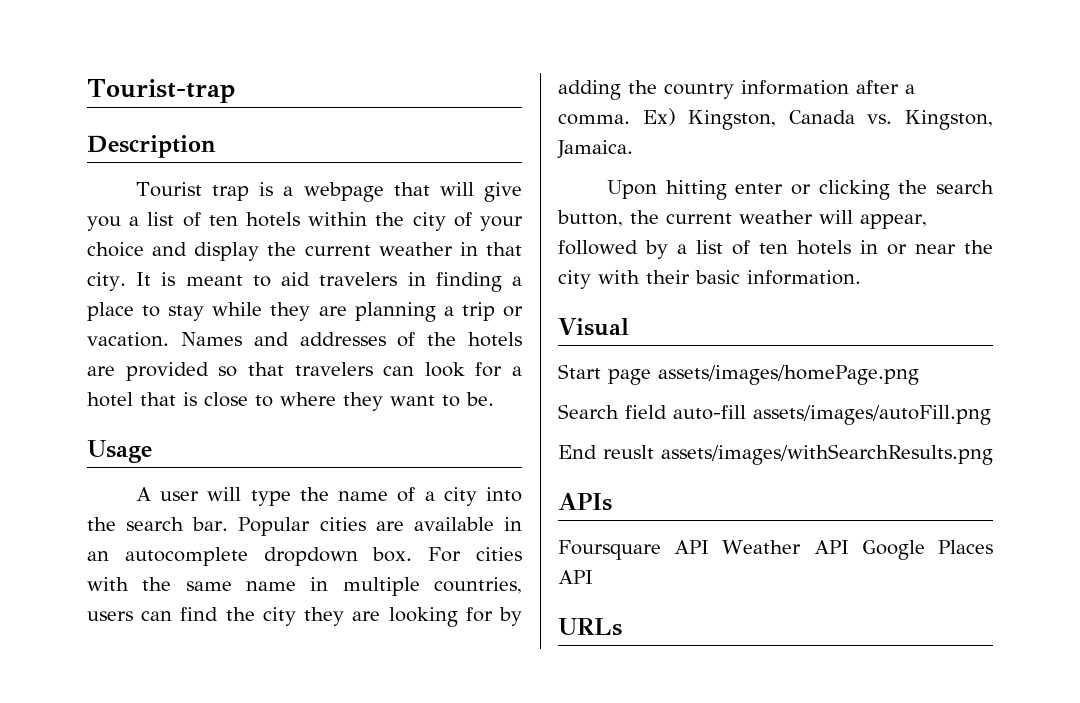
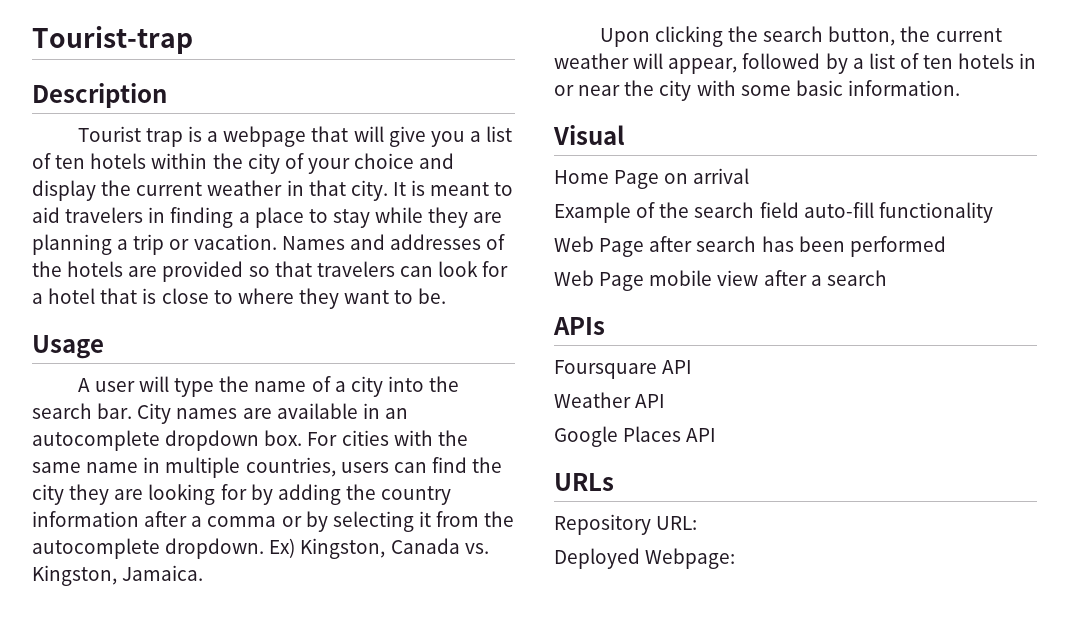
- Popular cities are available in an autocomplete dropdown box.
+ City names are available in an autocomplete dropdown box.
- For cities with the same name in multiple countries, users can find the city they are looking for by adding the country information after a comma.
+ For cities with the same name in multiple countries, users can find the city they are looking for by adding the country information after a comma or by selecting it from the autocomplete dropdown.
- Upon hitting enter or clicking the search button, the current weather will appear, followed by a list of ten hotels in or near the city with their basic information.
+ Upon clicking the search button, the current weather will appear, followed by a list of ten hotels in or near the city with some basic information.
- Start page assets/images/homePage.png
- Search field auto-fill assets/images/autoFill.png
- End reuslt assets/images/withSearchResults.png
+ Home Page on arrival
+ Example of the search field auto-fill functionality
+ Web Page after search has been performed
+ Web Page mobile view after a search
- Foursquare API Weather API Google Places API
+ Foursquare API
+ Weather API
+ Google Places API
+ Repository URL:
+ Deployed Webpage:

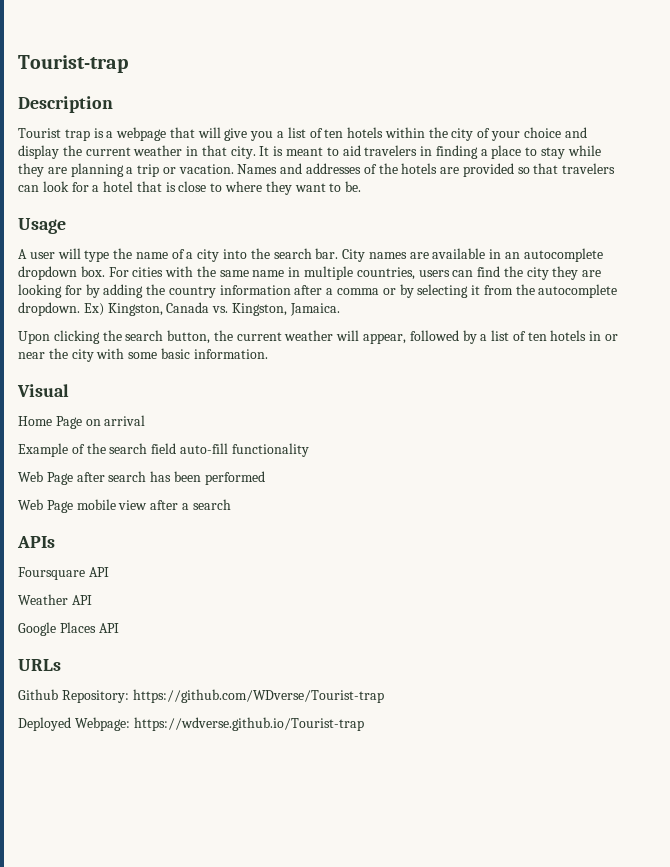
- Repository URL:
+ Github Repository: https://github.com/WDverse/Tourist-trap
- Deployed Webpage:
+ Deployed Webpage: https://wdverse.github.io/Tourist-trap

